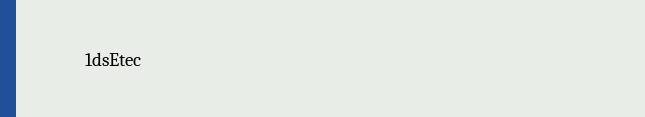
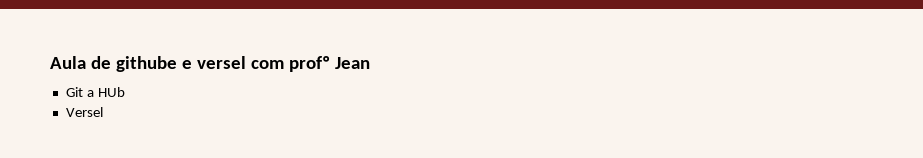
- 1dsEtec
+ Aula de githube e versel com profº Jean
+ Git a HUb
+ Versel

